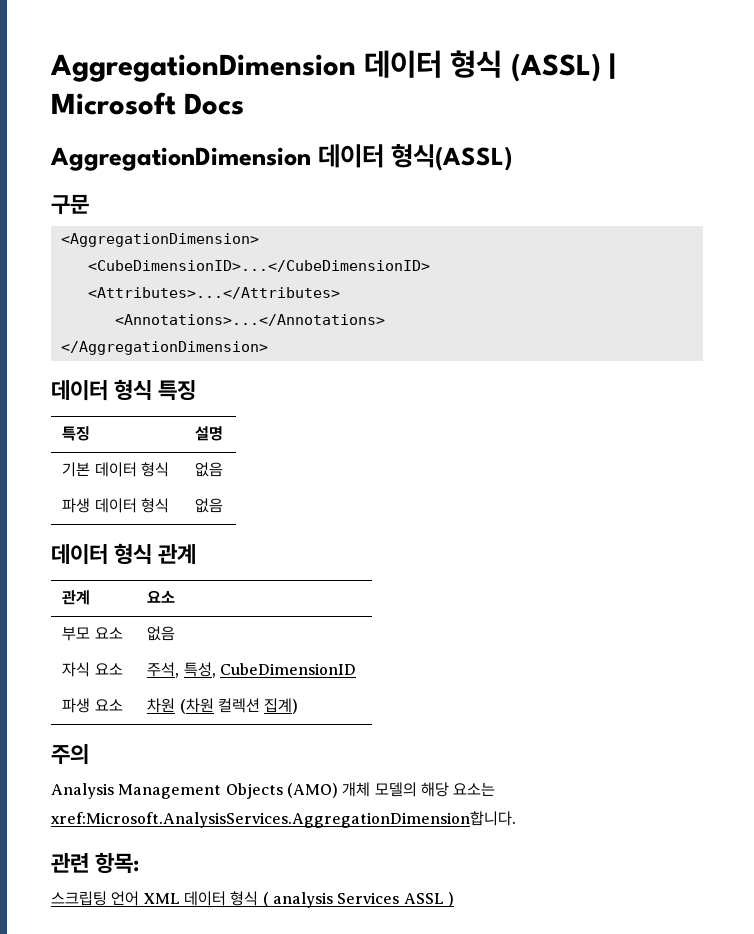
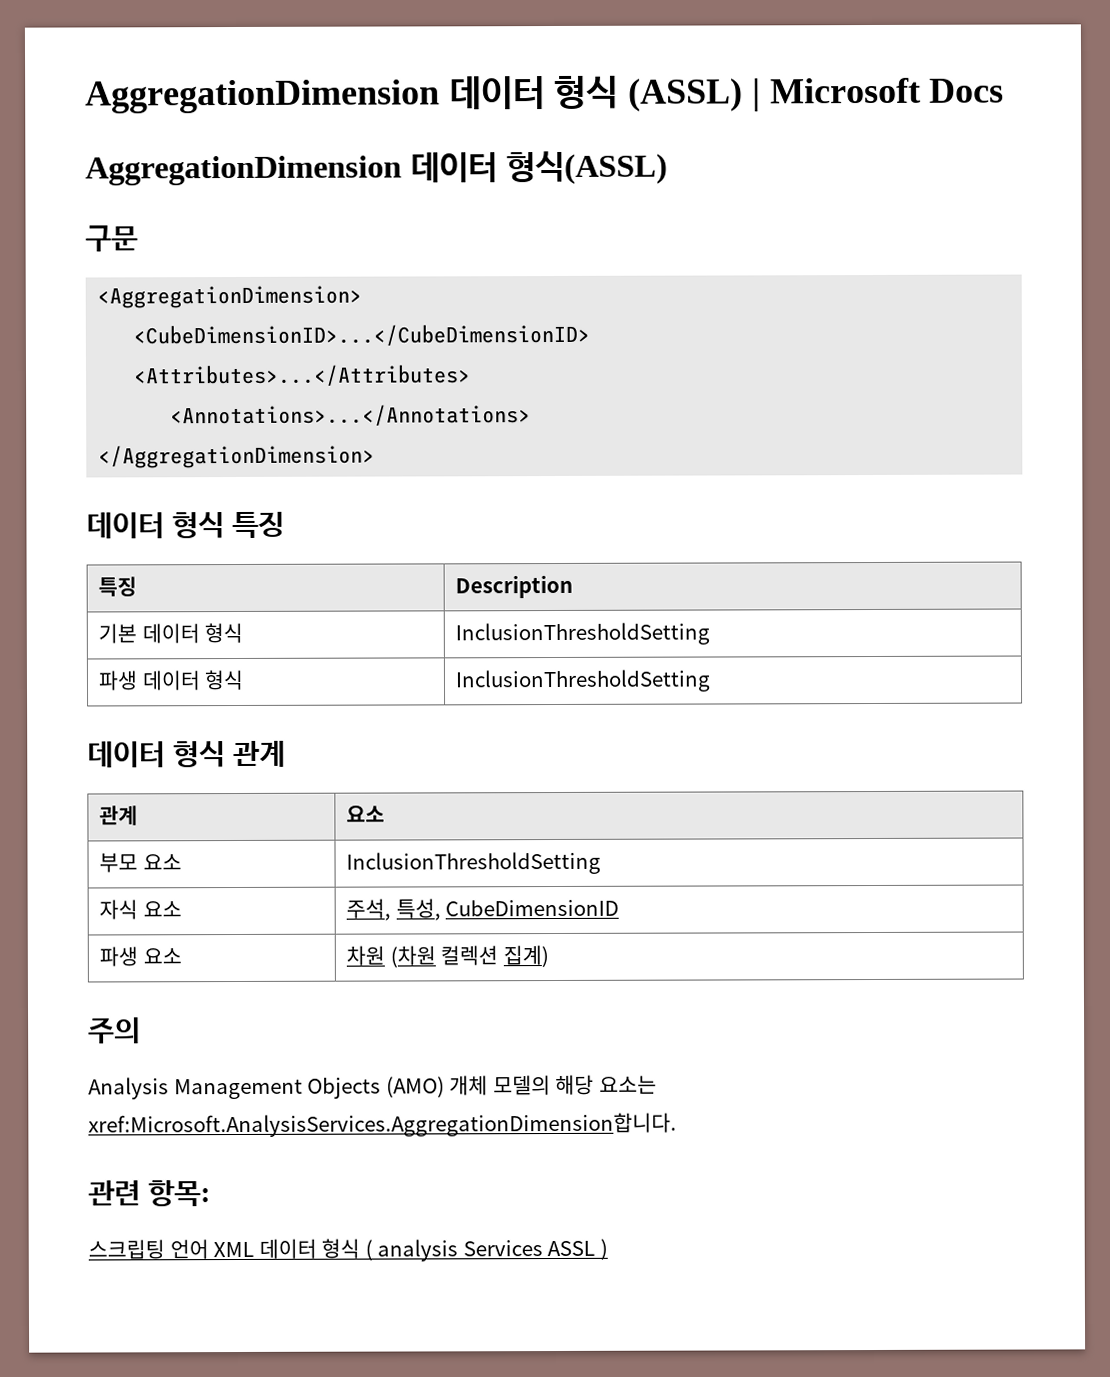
- 특징 | 설명
+ 특징 | Description
- 기본 데이터 형식 | 없음
+ 기본 데이터 형식 | InclusionThresholdSetting
- 파생 데이터 형식 | 없음
+ 파생 데이터 형식 | InclusionThresholdSetting
- 부모 요소 | 없음
+ 부모 요소 | InclusionThresholdSetting

